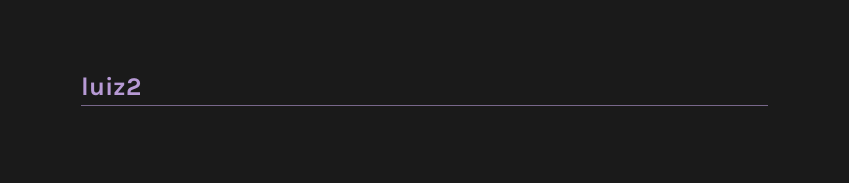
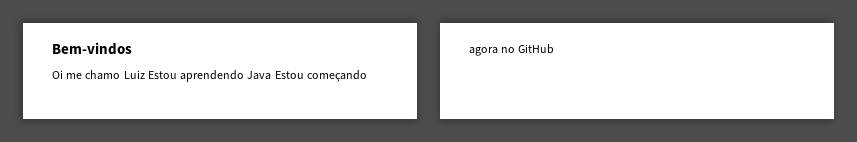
- luiz2
+ Bem-vindos
+ Oi me chamo Luiz Estou aprendendo Java Estou começando agora no GitHub

